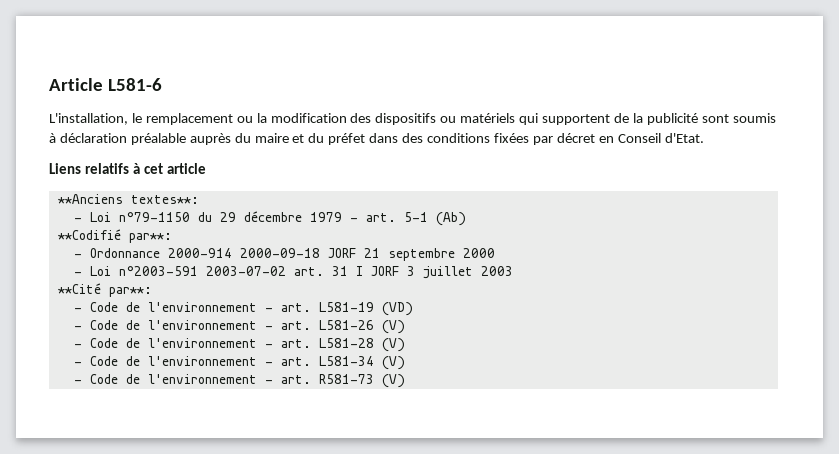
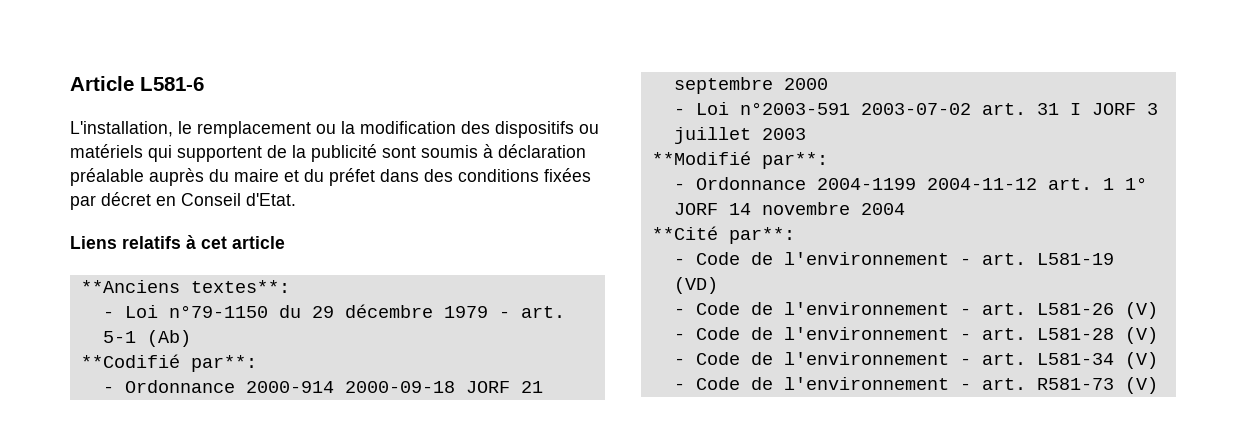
+ **Modifié par**:
+ - Ordonnance 2004-1199 2004-11-12 art. 1 1° JORF 14 novembre 2004

